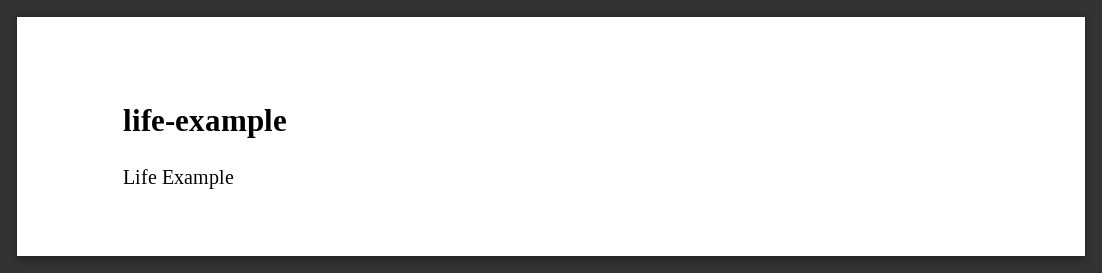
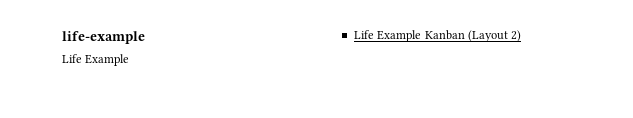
+ Life Example Kanban (Layout 2)

